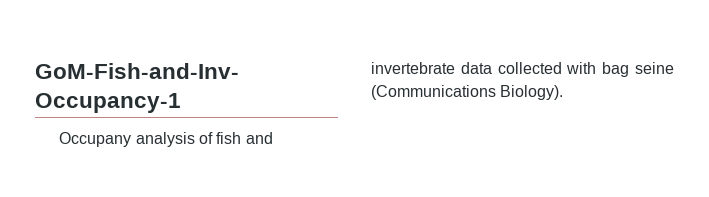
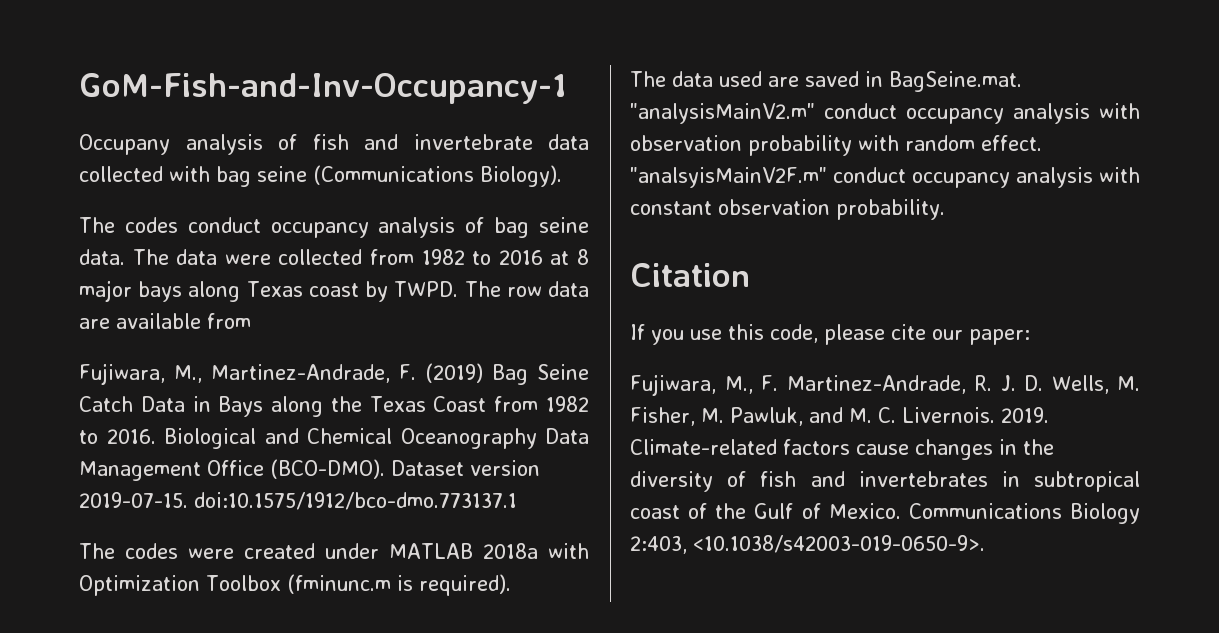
+ The codes conduct occupancy analysis of bag seine data. The data were collected from 1982 to 2016 at 8 major bays along Texas coast by TWPD. The row data are available from
+ Fujiwara, M., Martinez-Andrade, F. (2019) Bag Seine Catch Data in Bays along the Texas Coast from 1982 to 2016. Biological and Chemical Oceanography Data Management Office (BCO-DMO). Dataset version 2019-07-15. doi:10.1575/1912/bco-dmo.773137.1
+ The codes were created under MATLAB 2018a with Optimization Toolbox (fminunc.m is required).
+ The data used are saved in BagSeine.mat. "analysisMainV2.m" conduct occupancy analysis with observation probability with random effect. "analsyisMainV2F.m" conduct occupancy analysis with constant observation probability.
+ Citation
+ If you use this code, please cite our paper:
+ Fujiwara, M., F. Martinez-Andrade, R. J. D. Wells, M. Fisher, M. Pawluk, and M. C. Livernois. 2019. Climate-related factors cause changes in the diversity of fish and invertebrates in subtropical coast of the Gulf of Mexico. Communications Biology 2:403, <10.1038/s42003-019-0650-9>.

